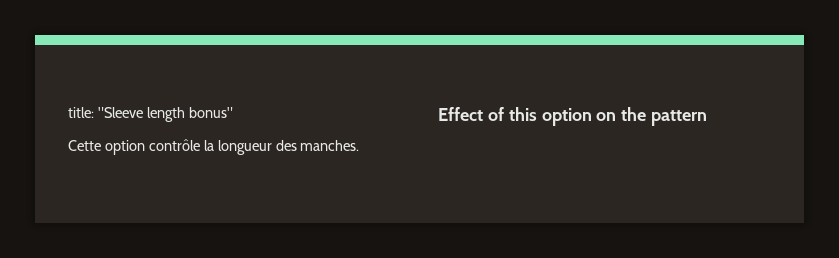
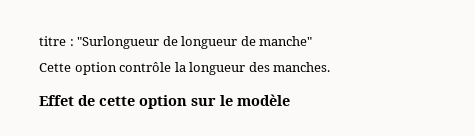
- title: "Sleeve length bonus"
+ titre : "Surlongueur de longueur de manche"
- Effect of this option on the pattern
+ Effet de cette option sur le modèle

